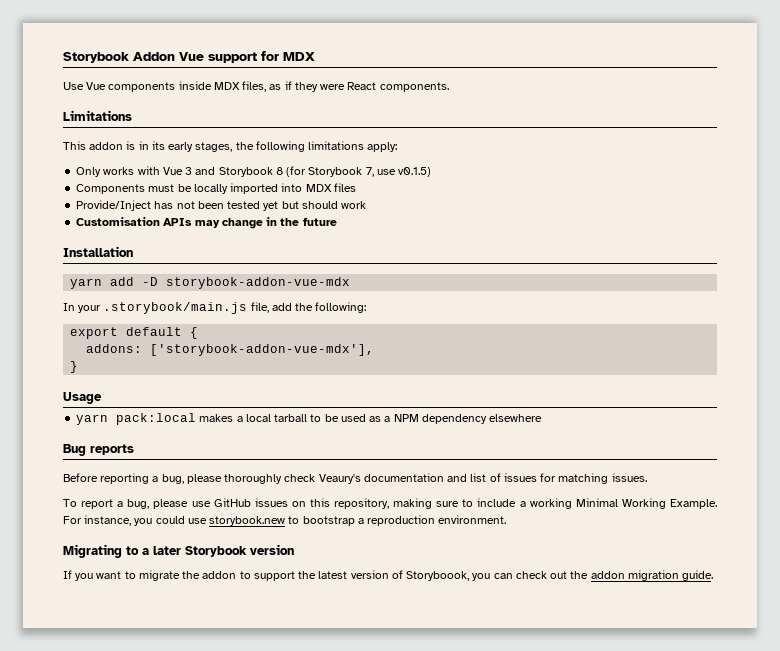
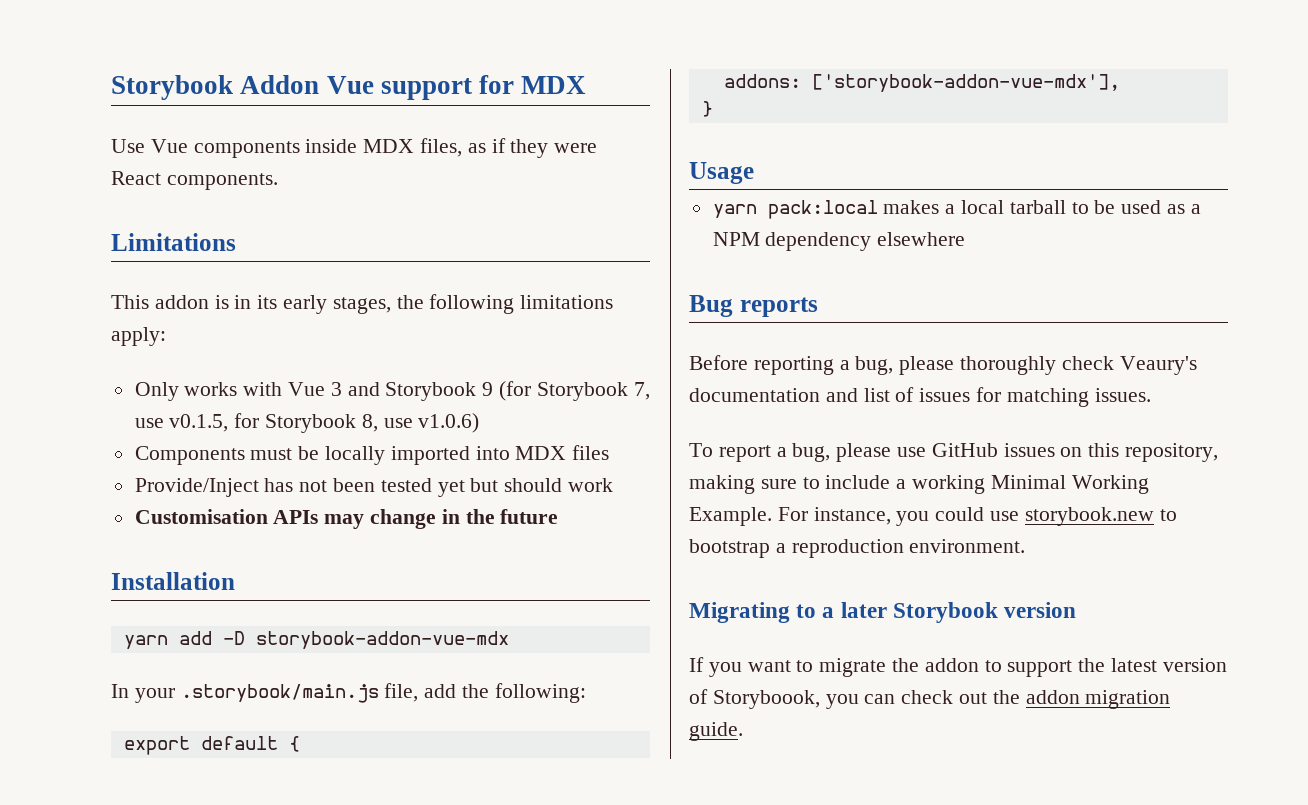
- Only works with Vue 3 and Storybook 8 (for Storybook 7, use v0.1.5)
+ Only works with Vue 3 and Storybook 9 (for Storybook 7, use v0.1.5, for Storybook 8, use v1.0.6)

